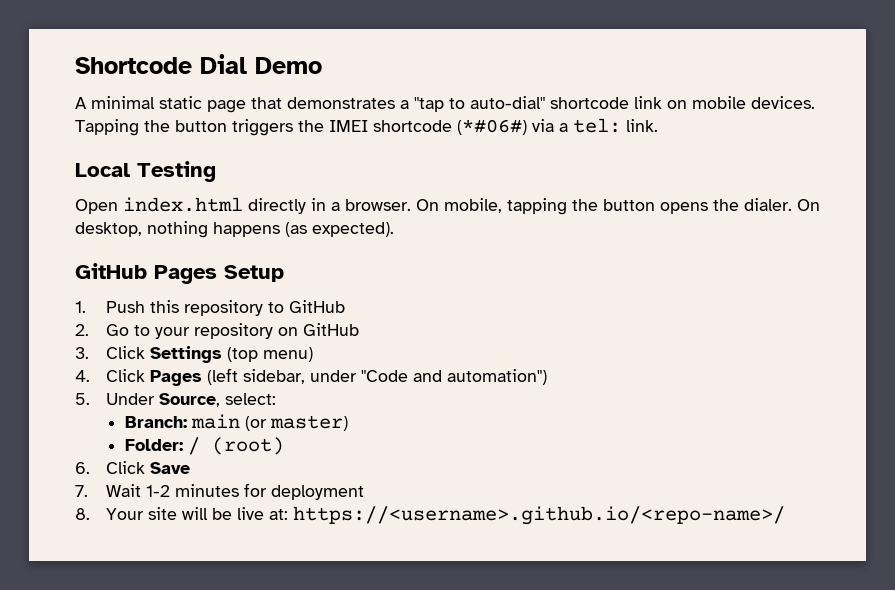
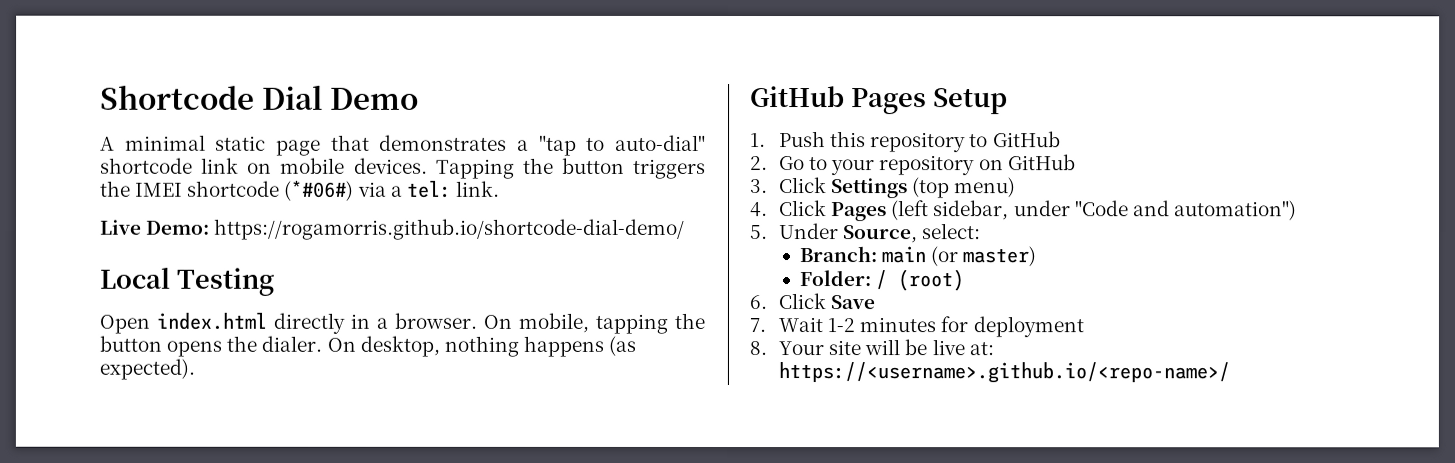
+ Live Demo: https://rogamorris.github.io/shortcode-dial-demo/

